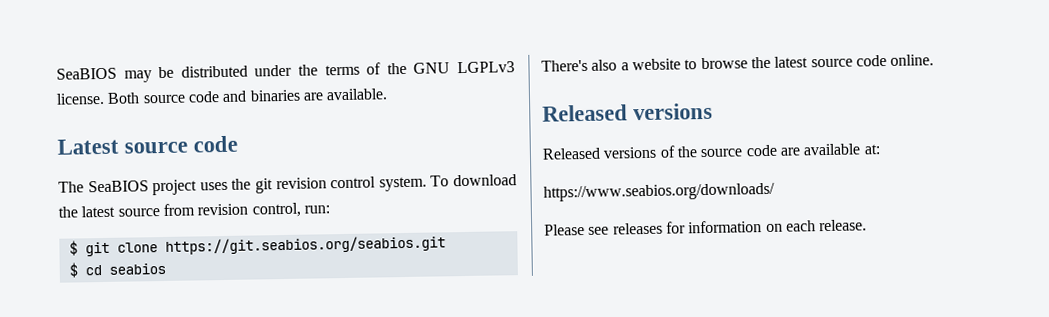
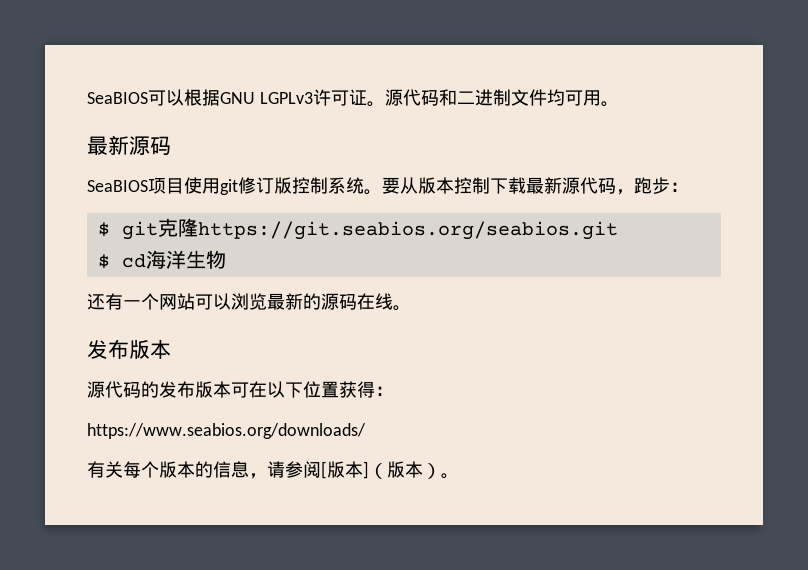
- SeaBIOS may be distributed under the terms of the GNU LGPLv3 license. Both source code and binaries are available.
- Latest source code
- The SeaBIOS project uses the git revision control system. To download the latest source from revision control, run:
+ SeaBIOS可以根据GNU LGPLv3许可证。源代码和二进制文件均可用。
+ 最新源码
+ SeaBIOS项目使用git修订版控制系统。要从版本控制下载最新源代码，跑步：
- $ git clone https://git.seabios.org/seabios.git
+ $ git克隆https://git.seabios.org/seabios.git
- $ cd seabios
- There's also a website to browse the latest source code online.
- Released versions
- Released versions of the source code are available at:
+ $ cd海洋生物
+ 还有一个网站可以浏览最新的源码在线。
+ 发布版本
+ 源代码的发布版本可在以下位置获得：
  https://www.seabios.org/downloads/
- Please see releases for information on each release.
+ 有关每个版本的信息，请参阅[版本]（版本）。

